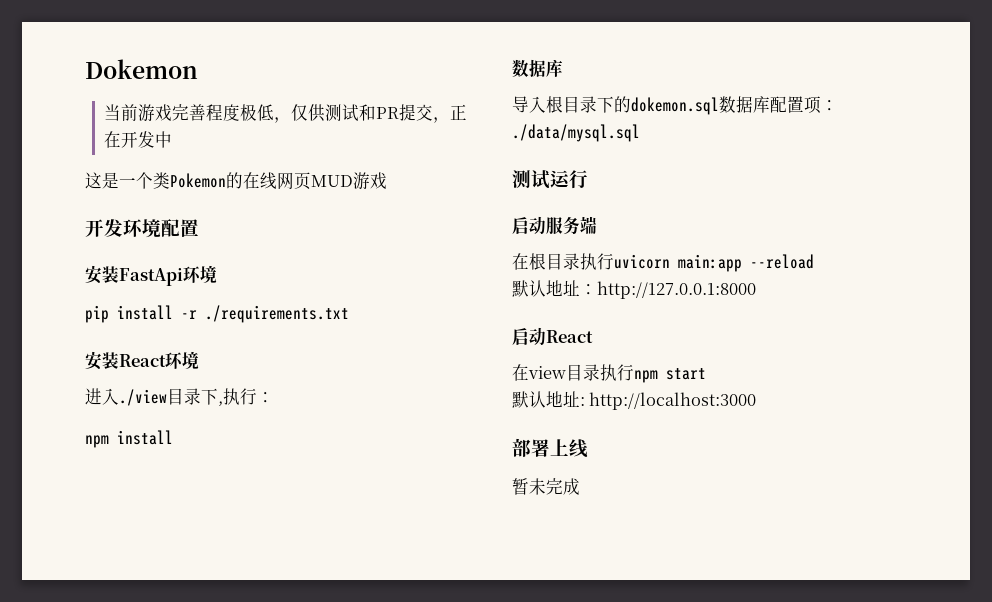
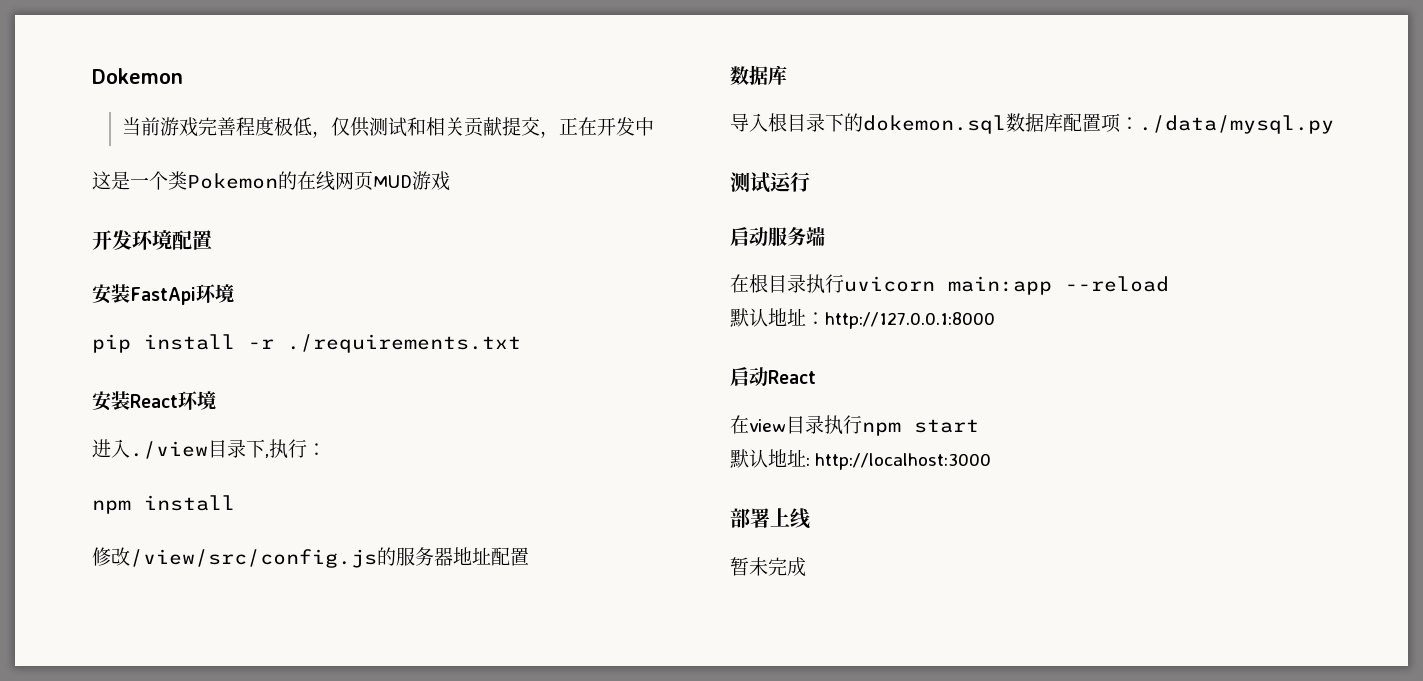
- 当前游戏完善程度极低，仅供测试和PR提交，正在开发中
+ 当前游戏完善程度极低，仅供测试和相关贡献提交，正在开发中
+ 修改/view/src/config.js的服务器地址配置
- 导入根目录下的dokemon.sql数据库配置项：./data/mysql.sql
+ 导入根目录下的dokemon.sql数据库配置项：./data/mysql.py

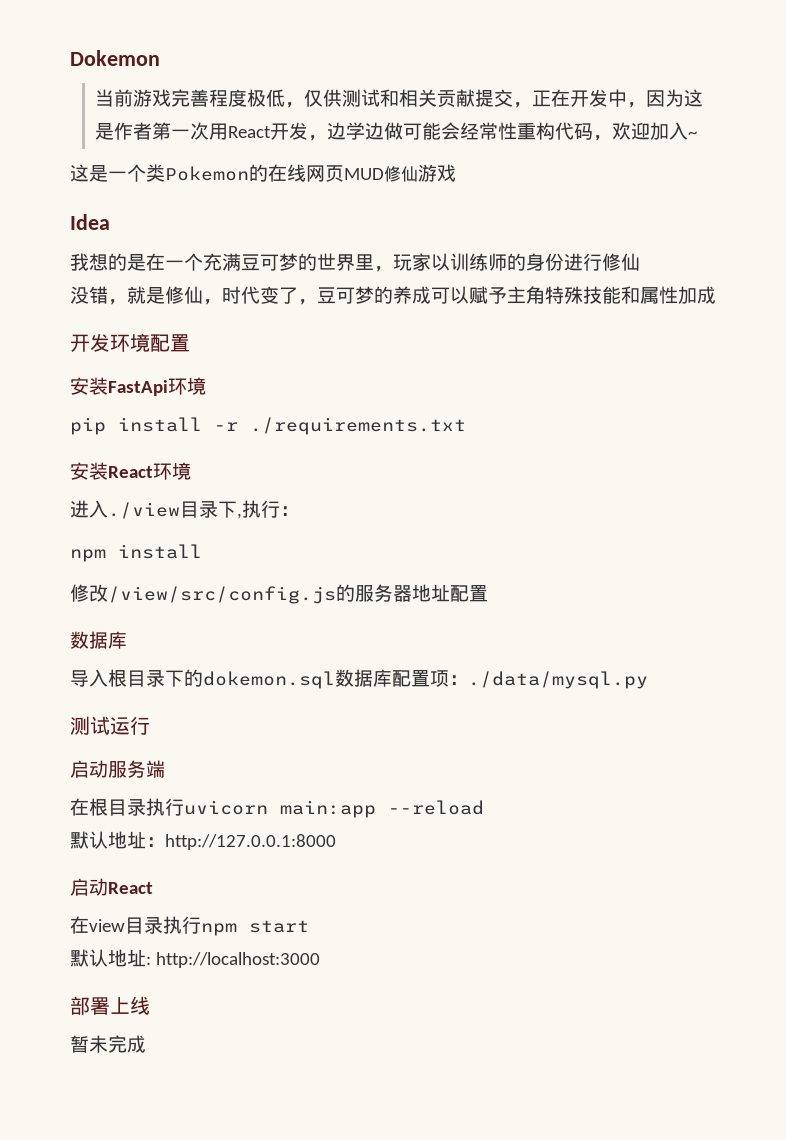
- 当前游戏完善程度极低，仅供测试和相关贡献提交，正在开发中
+ 当前游戏完善程度极低，仅供测试和相关贡献提交，正在开发中，因为这是作者第一次用React开发，边学边做可能会经常性重构代码，欢迎加入~
- 这是一个类Pokemon的在线网页MUD游戏
+ 这是一个类Pokemon的在线网页MUD修仙游戏
+ Idea
+ 我想的是在一个充满豆可梦的世界里，玩家以训练师的身份进行修仙
+ 没错，就是修仙，时代变了，豆可梦的养成可以赋予主角特殊技能和属性加成

